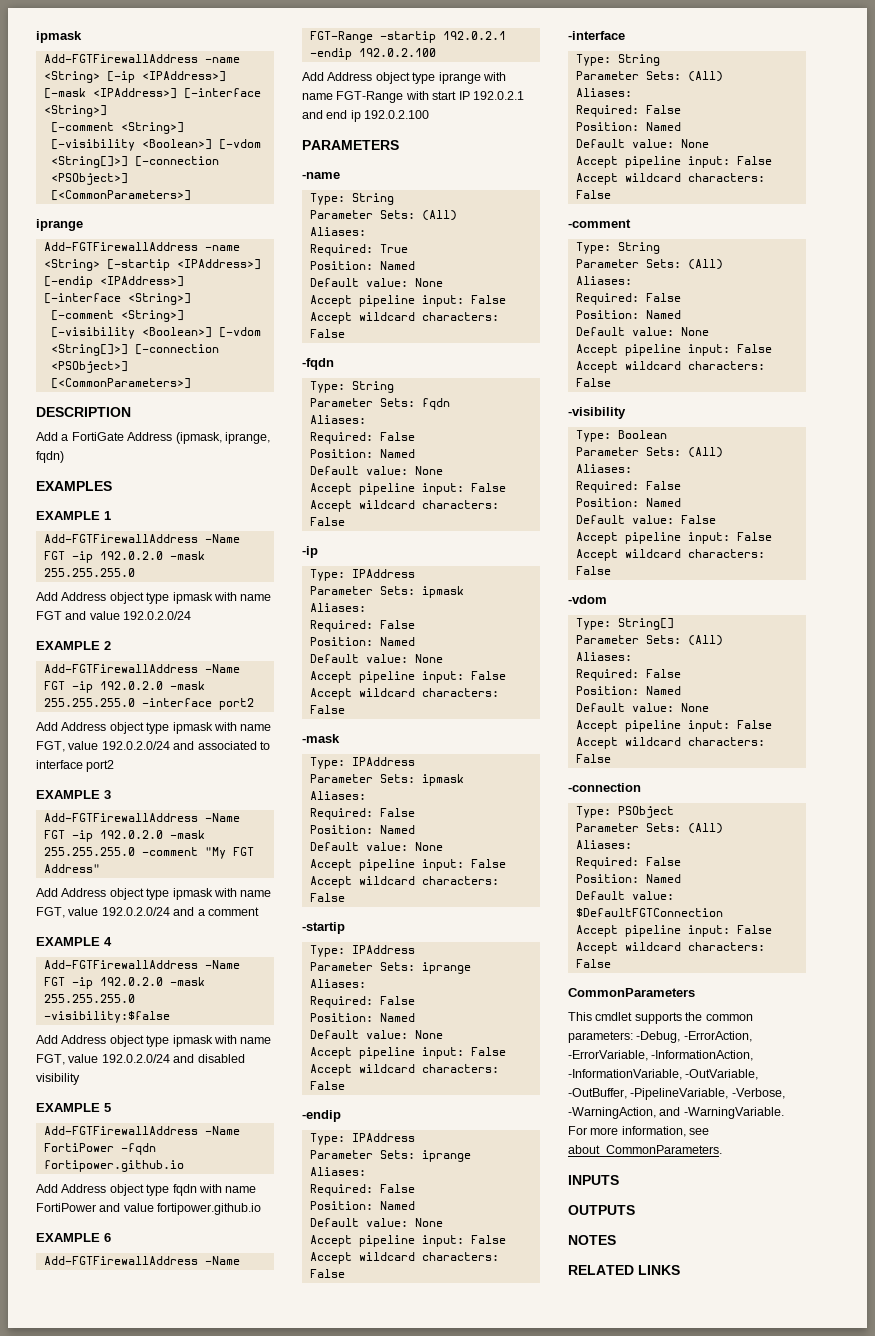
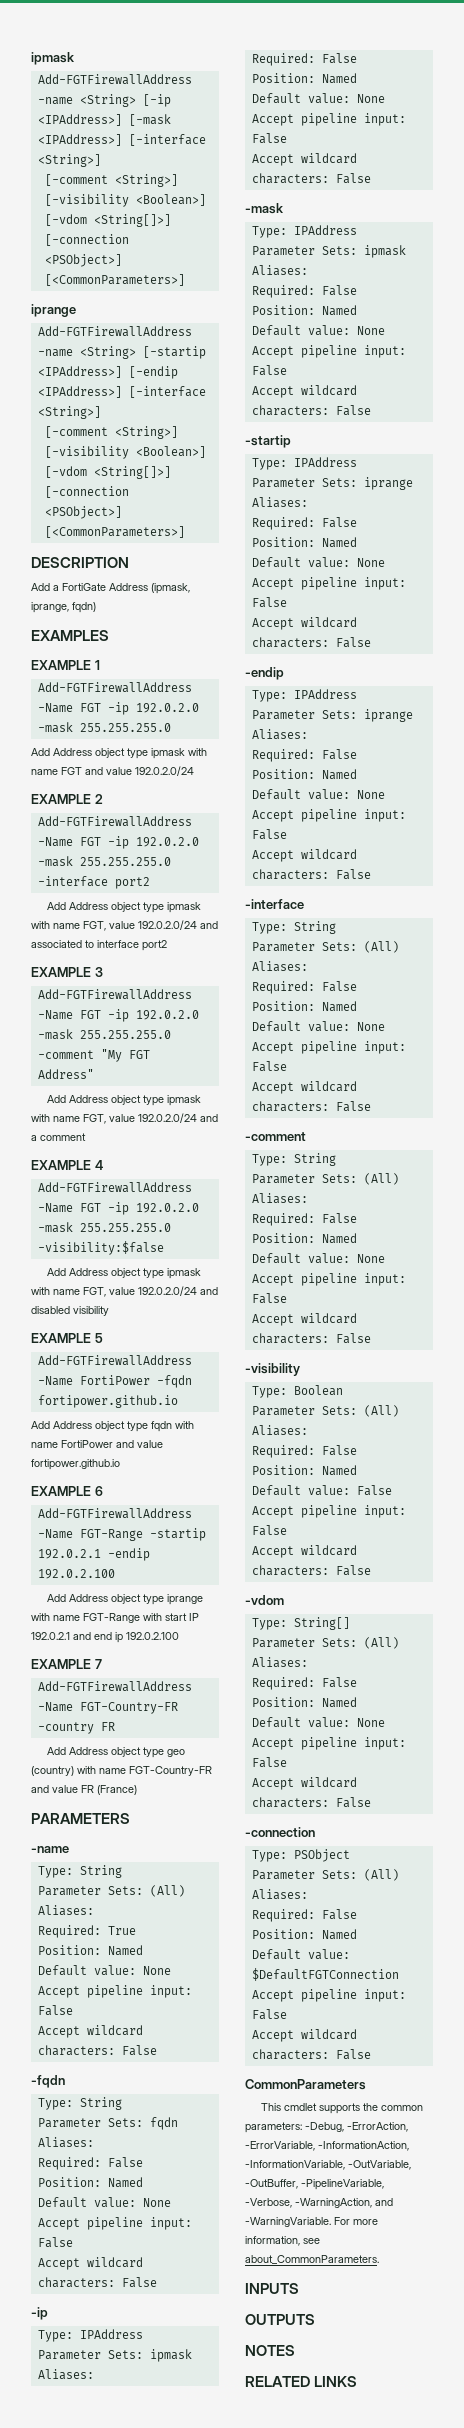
+ EXAMPLE 7
+ Add-FGTFirewallAddress -Name FGT-Country-FR -country FR
+ Add Address object type geo (country) with name FGT-Country-FR and value FR (France)

